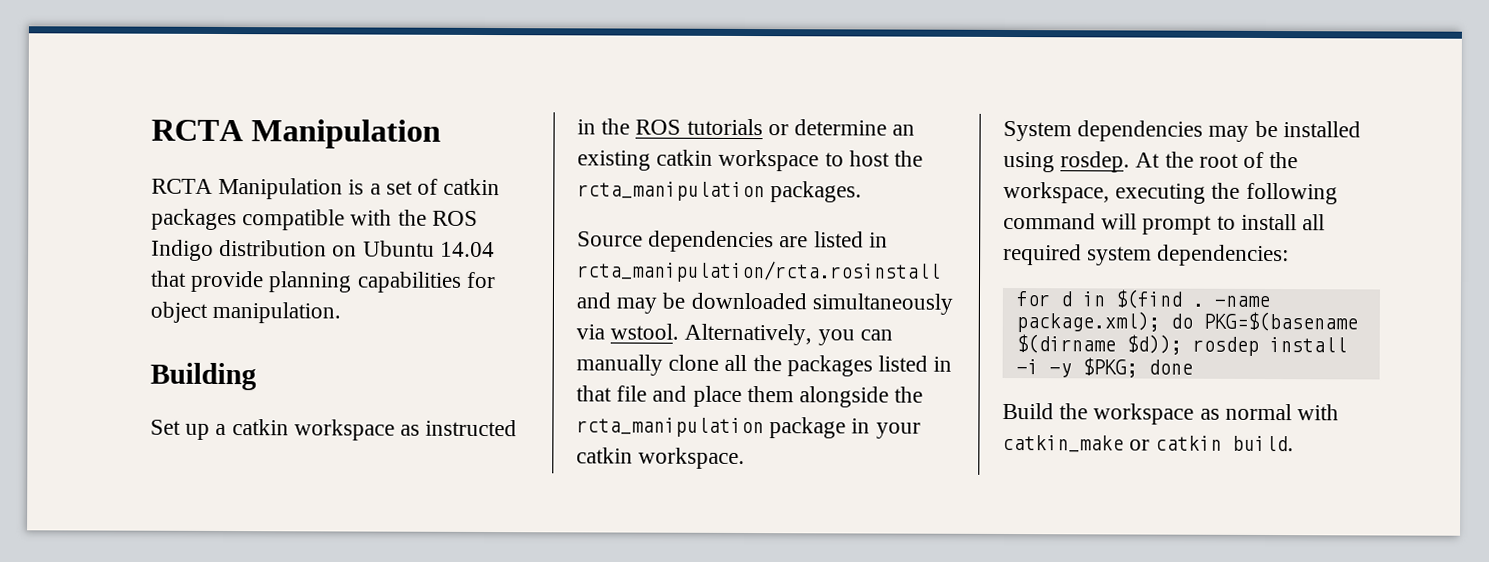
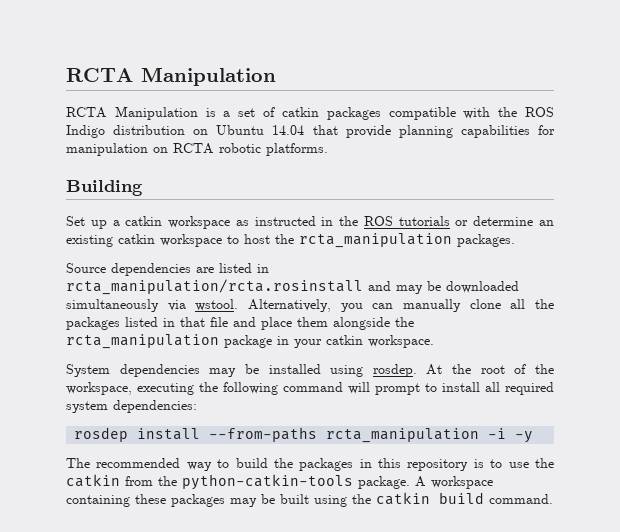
- RCTA Manipulation is a set of catkin packages compatible with the ROS Indigo distribution on Ubuntu 14.04 that provide planning capabilities for object manipulation.
+ RCTA Manipulation is a set of catkin packages compatible with the ROS Indigo distribution on Ubuntu 14.04 that provide planning capabilities for manipulation on RCTA robotic platforms.
- for d in $(find . -name package.xml); do PKG=$(basename $(dirname $d)); rosdep install -i -y $PKG; done
- Build the workspace as normal with catkin_make or catkin build.
+ rosdep install --from-paths rcta_manipulation -i -y
+ The recommended way to build the packages in this repository is to use the catkin from the python-catkin-tools package. A workspace containing these packages may be built using the catkin build command.

